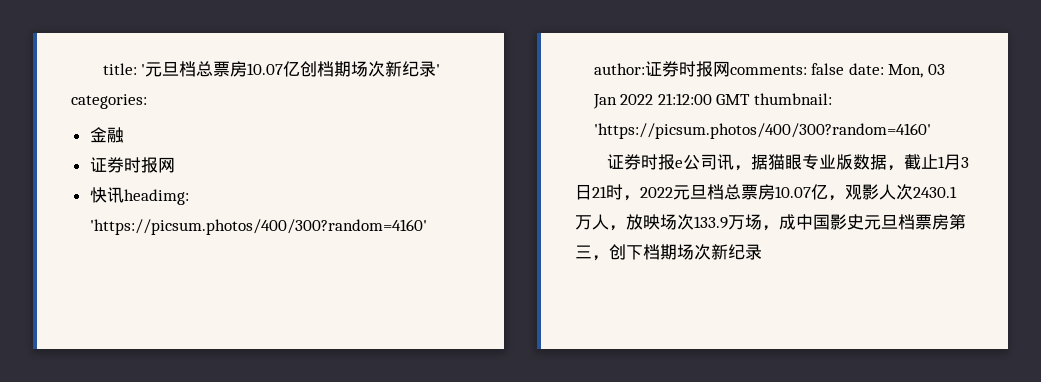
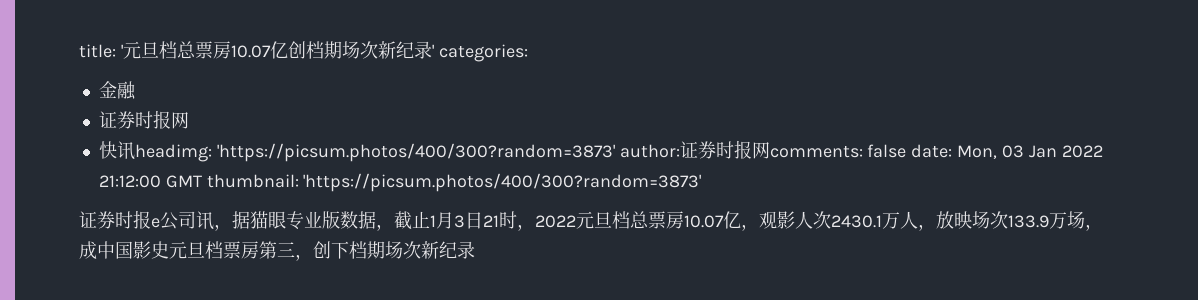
- 快讯headimg: 'https://picsum.photos/400/300?random=4160' author:证券时报网comments: false date: Mon, 03 Jan 2022 21:12:00 GMT thumbnail: 'https://picsum.photos/400/300?random=4160'
+ 快讯headimg: 'https://picsum.photos/400/300?random=3873' author:证券时报网comments: false date: Mon, 03 Jan 2022 21:12:00 GMT thumbnail: 'https://picsum.photos/400/300?random=3873'

